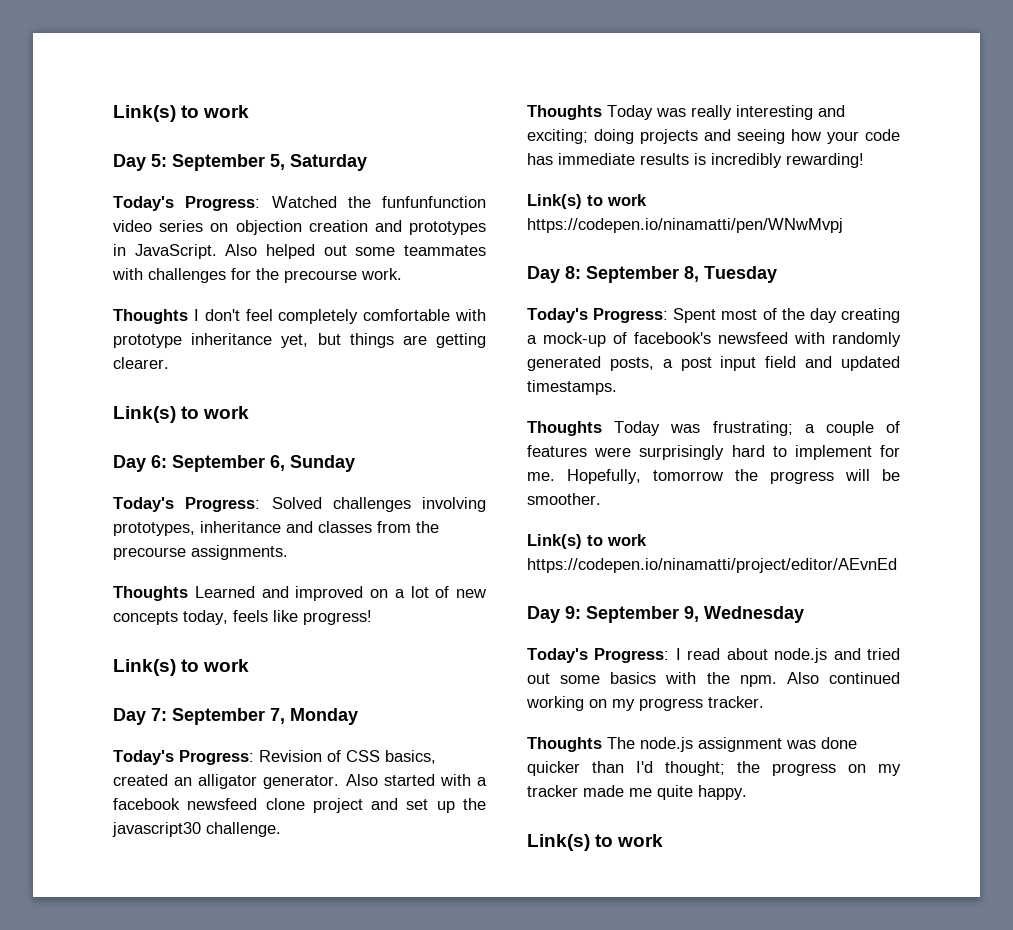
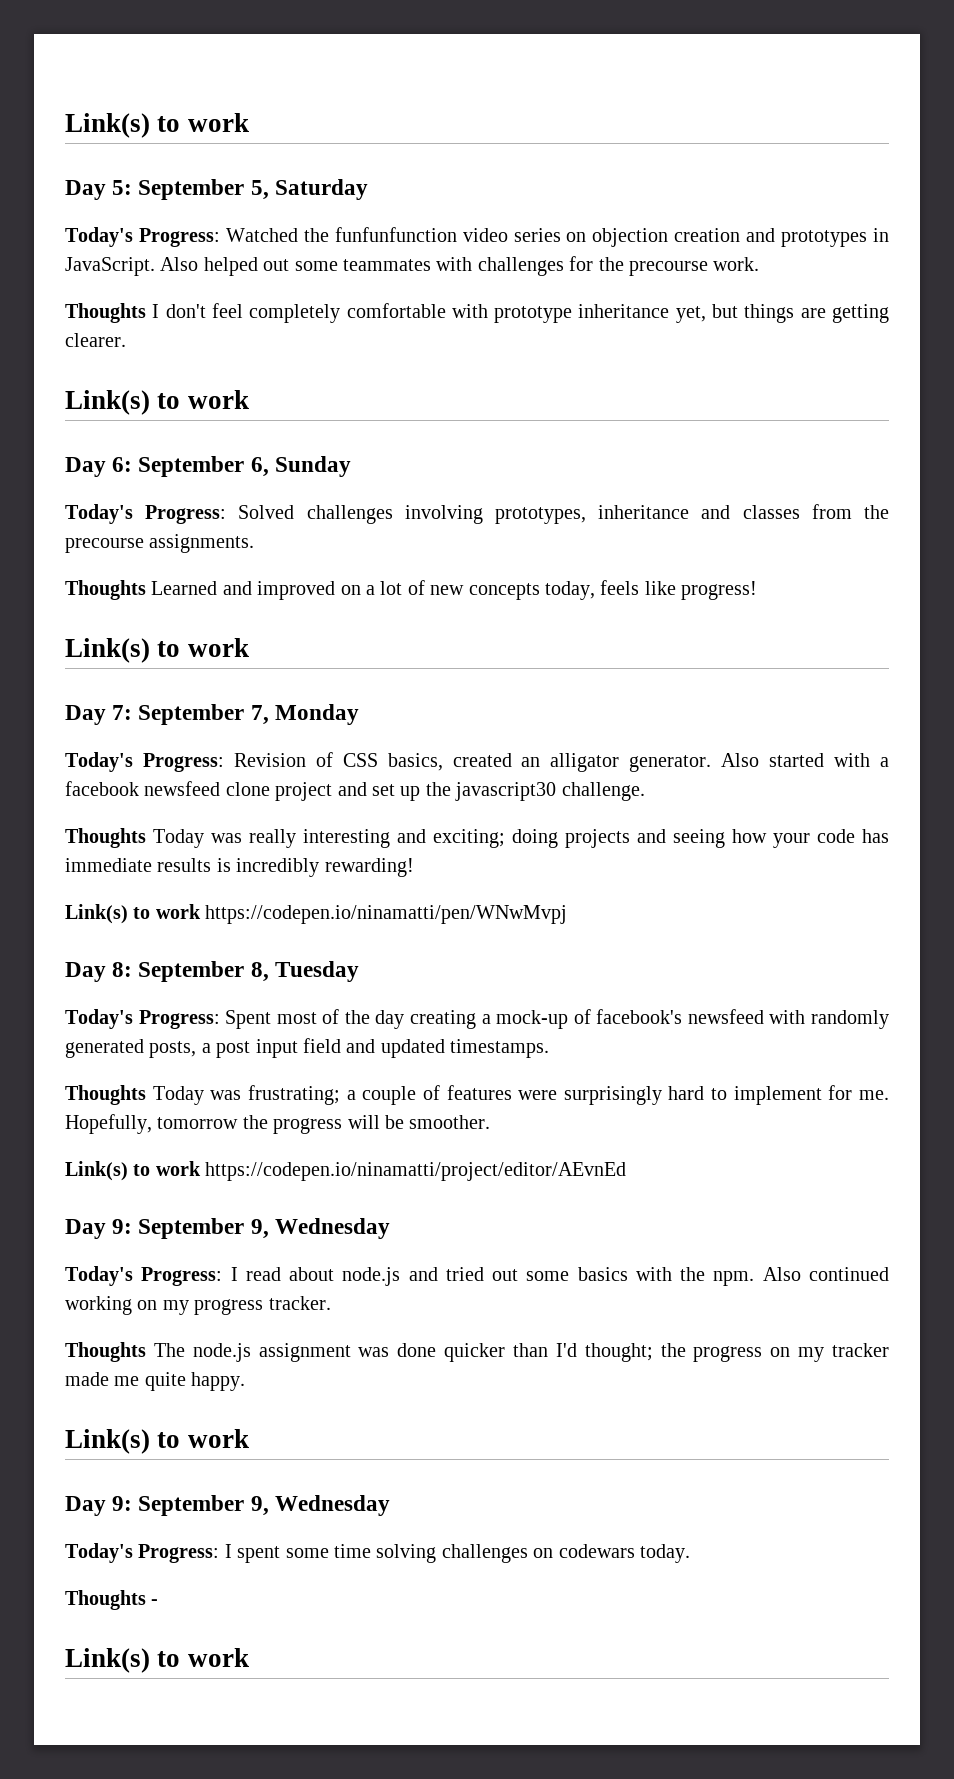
  Thoughts The node.js assignment was done quicker than I'd thought; the progress on my tracker made me quite happy.
+ Link(s) to work
+ Day 9: September 9, Wednesday
+ Today's Progress: I spent some time solving challenges on codewars today.
+ Thoughts -

